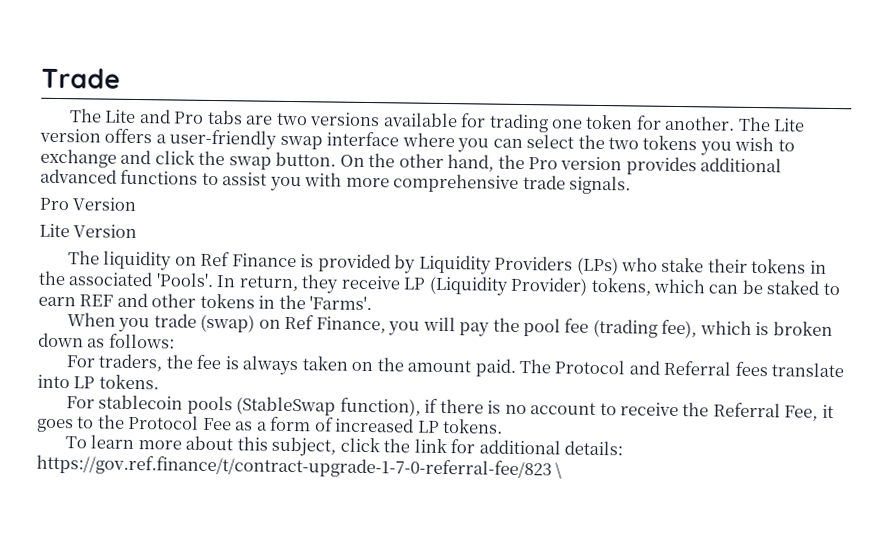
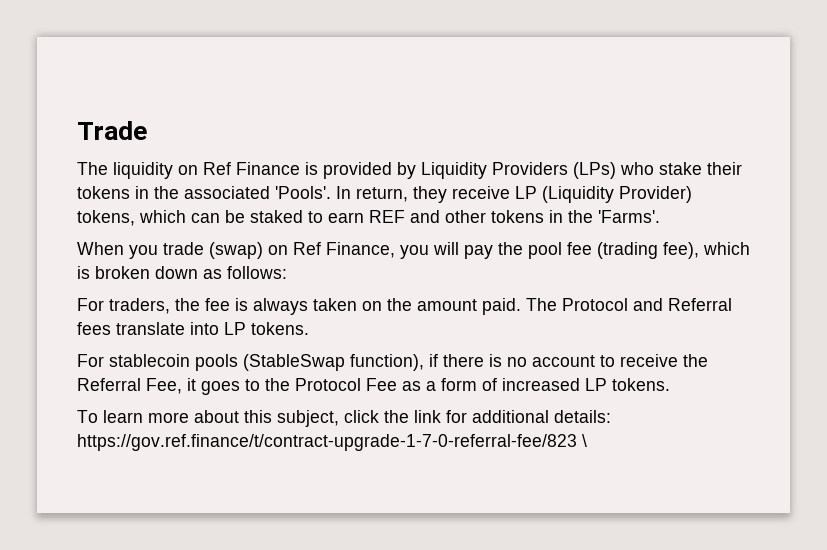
- The Lite and Pro tabs are two versions available for trading one token for another. The Lite version offers a user-friendly swap interface where you can select the two tokens you wish to exchange and click the swap button. On the other hand, the Pro version provides additional advanced functions to assist you with more comprehensive trade signals.
- Pro Version
- Lite Version

